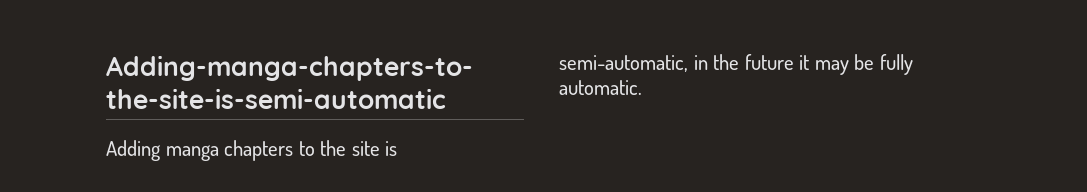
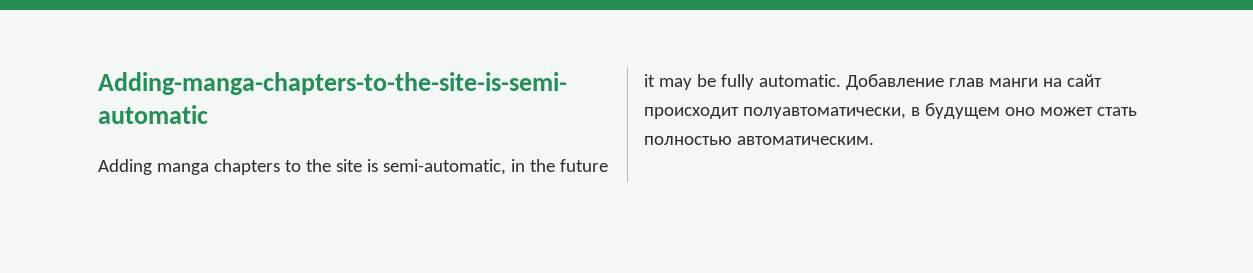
+ Добавление глав манги на сайт происходит полуавтоматически, в будущем оно может стать полностью автоматическим.

